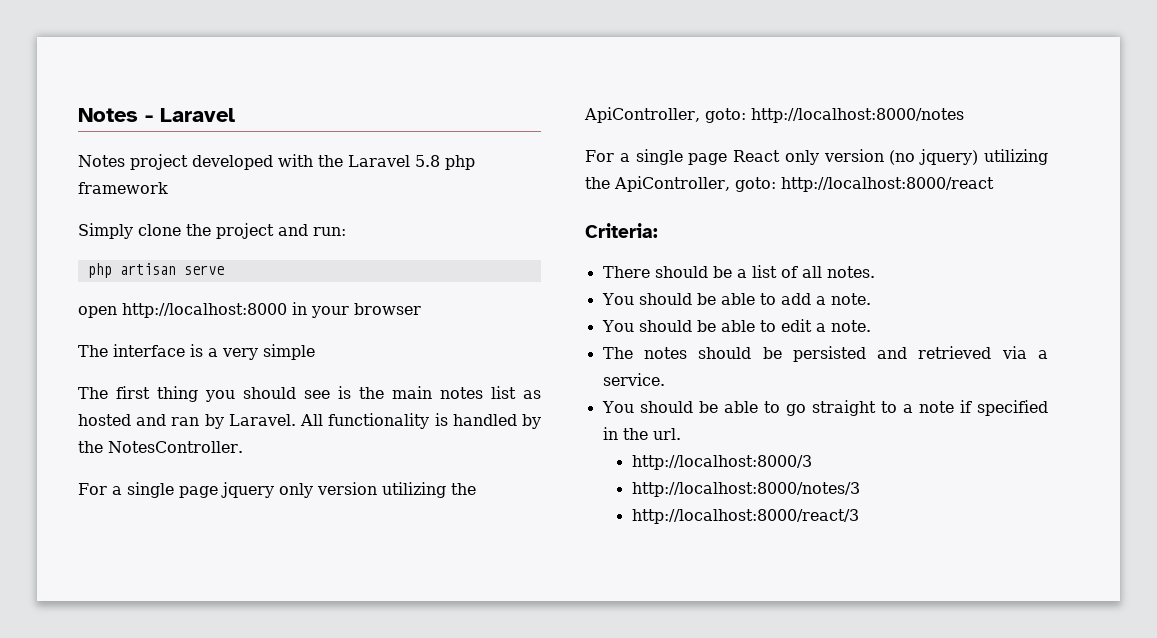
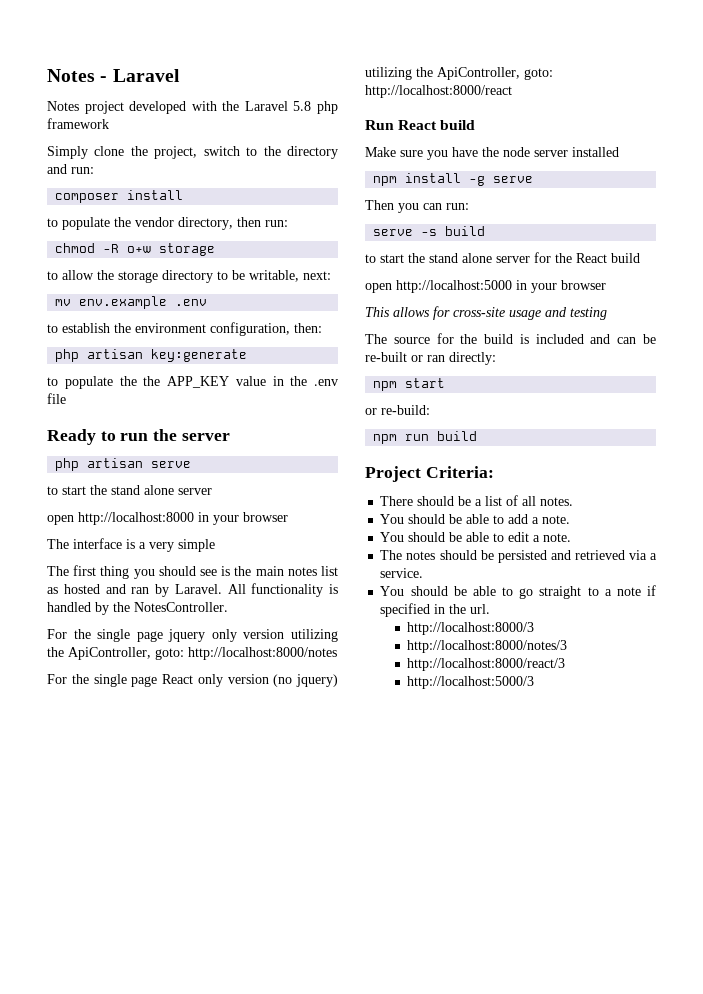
- Simply clone the project and run:
+ Simply clone the project, switch to the directory and run:
+ composer install
+ to populate the vendor directory, then run:
+ chmod -R o+w storage
+ to allow the storage directory to be writable, next:
+ mv env.example .env
+ to establish the environment configuration, then:
+ php artisan key:generate
+ to populate the the APP_KEY value in the .env file
+ Ready to run the server
  php artisan serve
+ to start the stand alone server
- For a single page jquery only version utilizing the ApiController, goto: http://localhost:8000/notes
+ For the single page jquery only version utilizing the ApiController, goto: http://localhost:8000/notes
- For a single page React only version (no jquery) utilizing the ApiController, goto: http://localhost:8000/react
+ For the single page React only version (no jquery) utilizing the ApiController, goto: http://localhost:8000/react
- Criteria:
+ Run React build
+ Make sure you have the node server installed
+ npm install -g serve
+ Then you can run:
+ serve -s build
+ to start the stand alone server for the React build
+ open http://localhost:5000 in your browser
+ This allows for cross-site usage and testing
+ The source for the build is included and can be re-built or ran directly:
+ npm start
+ or re-build:
+ npm run build
+ Project Criteria:
+ http://localhost:5000/3

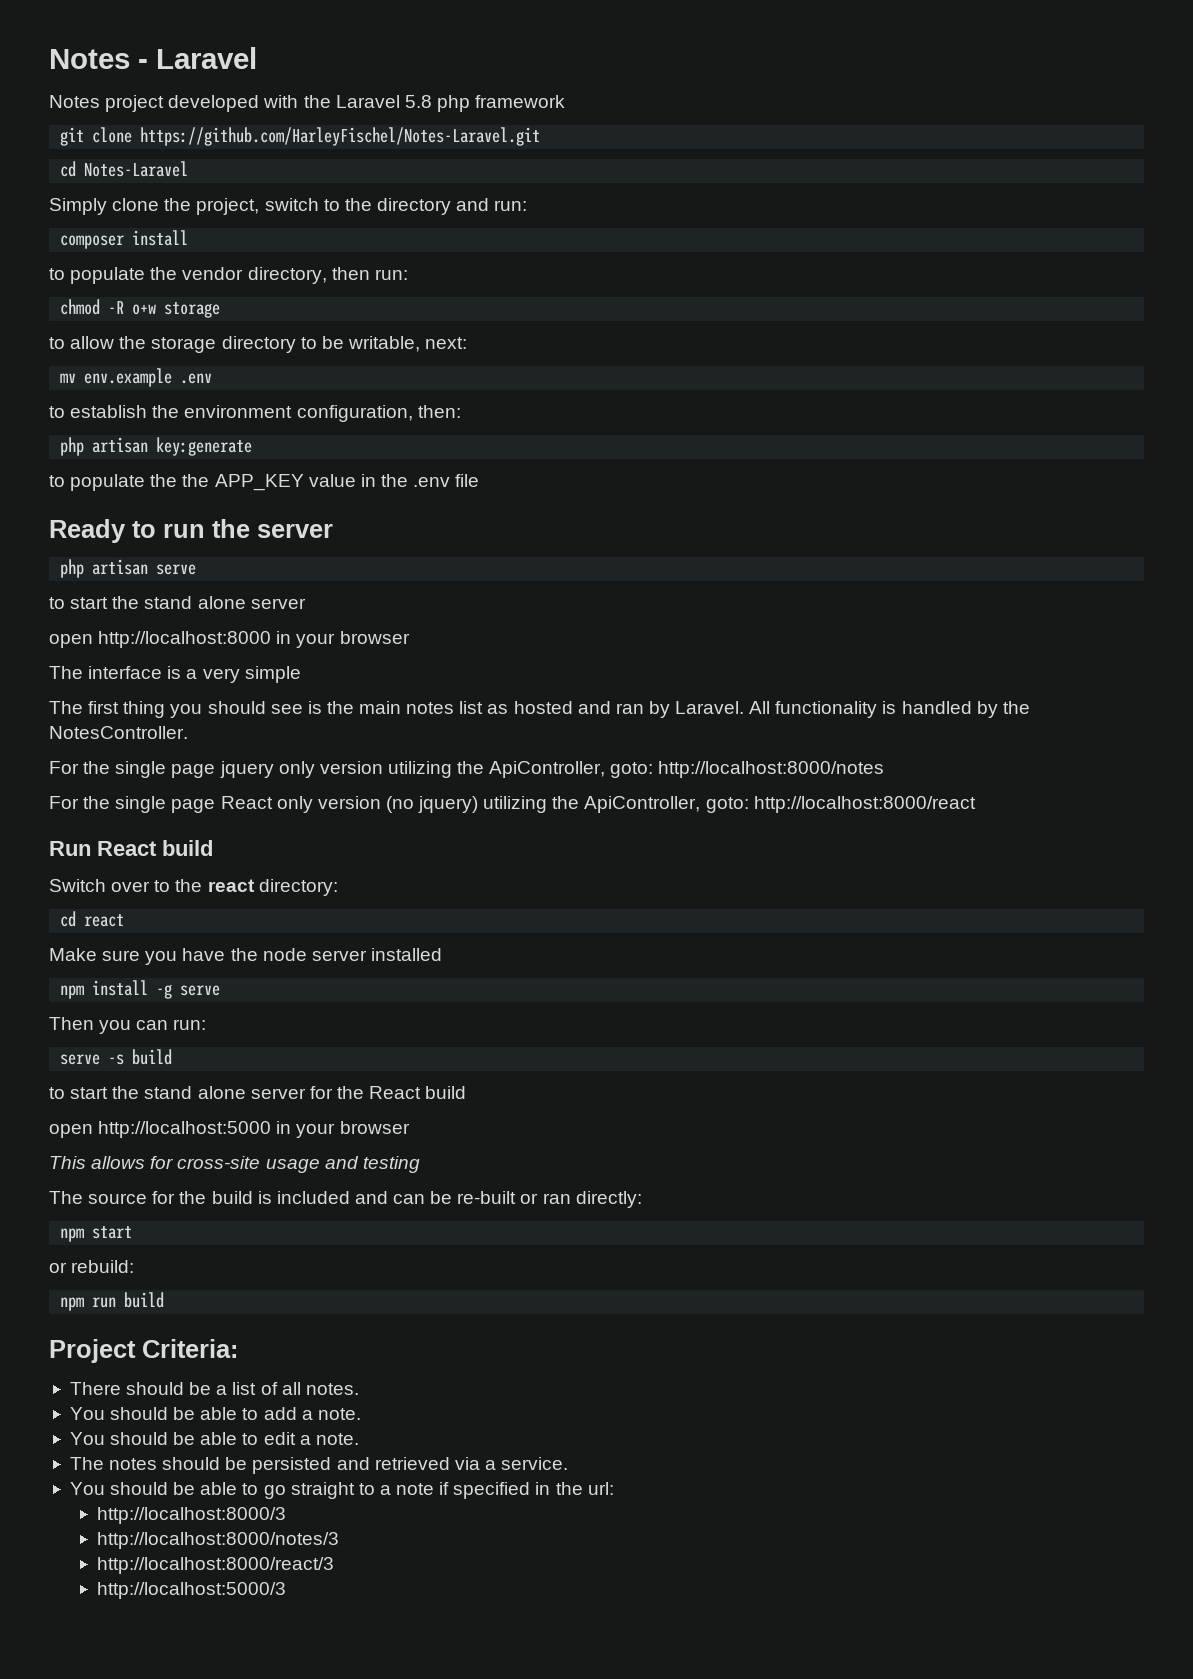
+ git clone https://github.com/HarleyFischel/Notes-Laravel.git
+ cd Notes-Laravel
+ Switch over to the react directory:
+ cd react
- or re-build:
+ or rebuild:
- You should be able to go straight to a note if specified in the url.
+ You should be able to go straight to a note if specified in the url:

